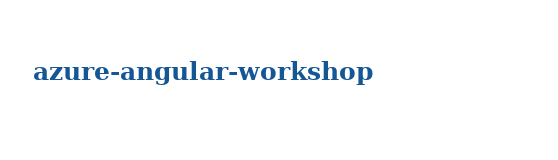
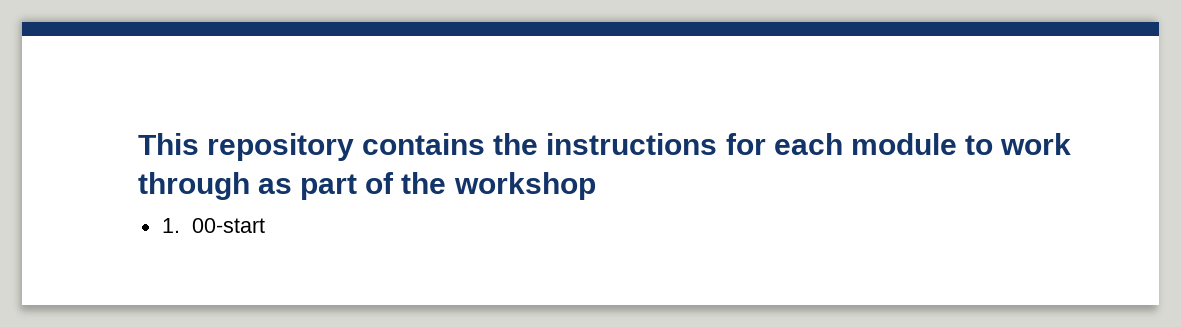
- azure-angular-workshop
+ This repository contains the instructions for each module to work through as part of the workshop
+ 1. 00-start

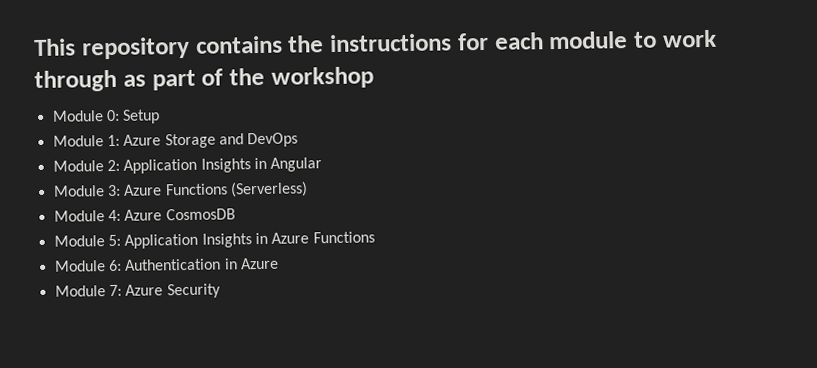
- 1. 00-start
+ Module 0: Setup
+ Module 1: Azure Storage and DevOps
+ Module 2: Application Insights in Angular
+ Module 3: Azure Functions (Serverless)
+ Module 4: Azure CosmosDB
+ Module 5: Application Insights in Azure Functions
+ Module 6: Authentication in Azure
+ Module 7: Azure Security

